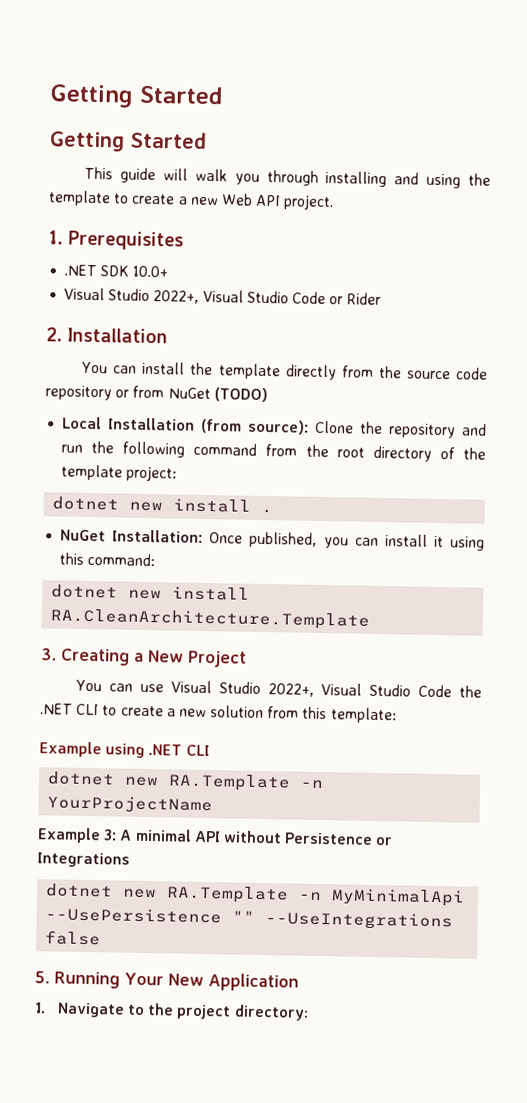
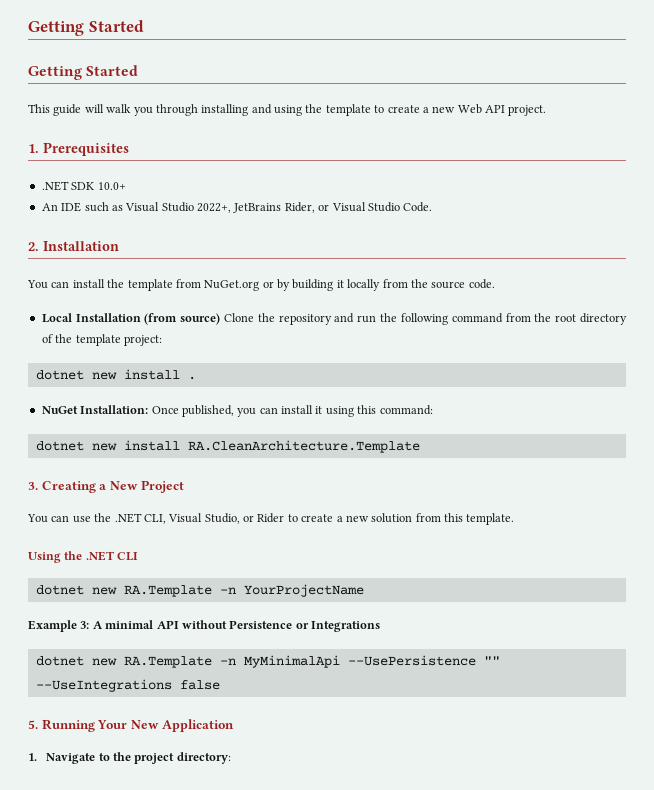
- Visual Studio 2022+, Visual Studio Code or Rider
+ An IDE such as Visual Studio 2022+, JetBrains Rider, or Visual Studio Code.
- You can install the template directly from the source code repository or from NuGet (TODO)
+ You can install the template from NuGet.org or by building it locally from the source code.
- Local Installation (from source): Clone the repository and run the following command from the root directory of the template project:
+ Local Installation (from source) Clone the repository and run the following command from the root directory of the template project:
- You can use Visual Studio 2022+, Visual Studio Code the .NET CLI to create a new solution from this template:
- Example using .NET CLI
+ You can use the .NET CLI, Visual Studio, or Rider to create a new solution from this template.
+ Using the .NET CLI

